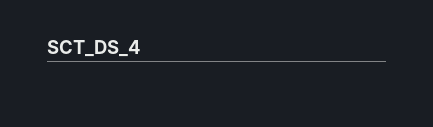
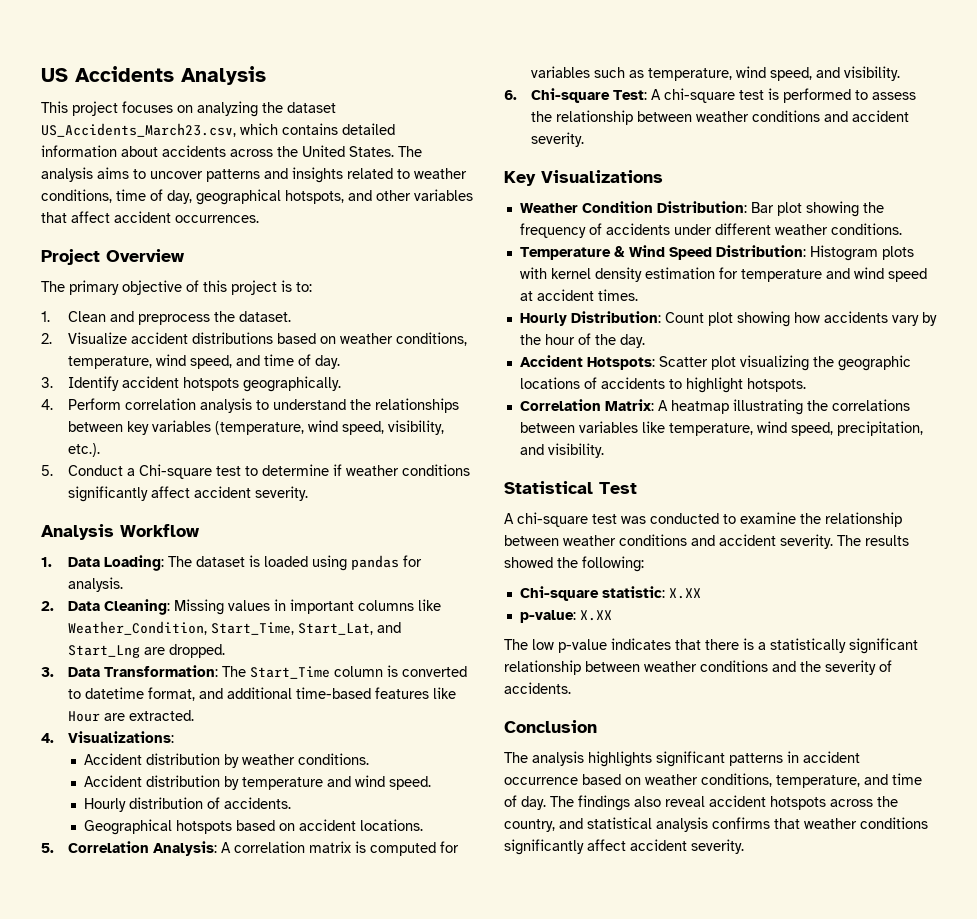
- SCT_DS_4
+ US Accidents Analysis
+ This project focuses on analyzing the dataset US_Accidents_March23.csv, which contains detailed information about accidents across the United States. The analysis aims to uncover patterns and insights related to weather conditions, time of day, geographical hotspots, and other variables that affect accident occurrences.
+ Project Overview
+ The primary objective of this project is to:
+ 1. Clean and preprocess the dataset.
+ 2. Visualize accident distributions based on weather conditions, temperature, wind speed, and time of day.
+ 3. Identify accident hotspots geographically.
+ 4. Perform correlation analysis to understand the relationships between key variables (temperature, wind speed, visibility, etc.).
+ 5. Conduct a Chi-square test to determine if weather conditions significantly affect accident severity.
+ Analysis Workflow
+ 1. Data Loading: The dataset is loaded using pandas for analysis.
+ 2. Data Cleaning: Missing values in important columns like Weather_Condition, Start_Time, Start_Lat, and Start_Lng are dropped.
+ 3. Data Transformation: The Start_Time column is converted to datetime format, and additional time-based features like Hour are extracted.
+ 4. Visualizations:
+ Accident distribution by weather conditions.
+ Accident distribution by temperature and wind speed.
+ Hourly distribution of accidents.
+ Geographical hotspots based on accident locations.
+ 5. Correlation Analysis: A correlation matrix is computed for variables such as temperature, wind speed, and visibility.
+ 6. Chi-square Test: A chi-square test is performed to assess the relationship between weather conditions and accident severity.
+ Key Visualizations
+ Weather Condition Distribution: Bar plot showing the frequency of accidents under different weather conditions.
+ Temperature & Wind Speed Distribution: Histogram plots with kernel density estimation for temperature and wind speed at accident times.
+ Hourly Distribution: Count plot showing how accidents vary by the hour of the day.
+ Accident Hotspots: Scatter plot visualizing the geographic locations of accidents to highlight hotspots.
+ Correlation Matrix: A heatmap illustrating the correlations between variables like temperature, wind speed, precipitation, and visibility.
+ Statistical Test
+ A chi-square test was conducted to examine the relationship between weather conditions and accident severity. The results showed the following:
+ Chi-square statistic: X.XX
+ p-value: X.XX
+ The low p-value indicates that there is a statistically significant relationship between weather conditions and the severity of accidents.
+ Conclusion
+ The analysis highlights significant patterns in accident occurrence based on weather conditions, temperature, and time of day. The findings also reveal accident hotspots across the country, and statistical analysis confirms that weather conditions significantly affect accident severity.

